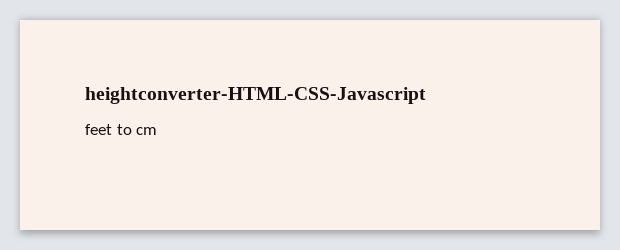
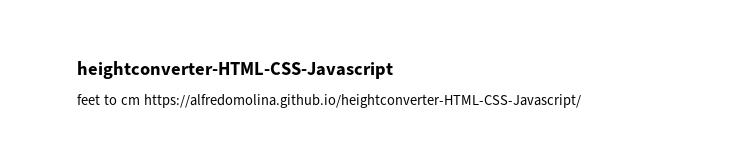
- feet to cm
+ feet to cm https://alfredomolina.github.io/heightconverter-HTML-CSS-Javascript/

